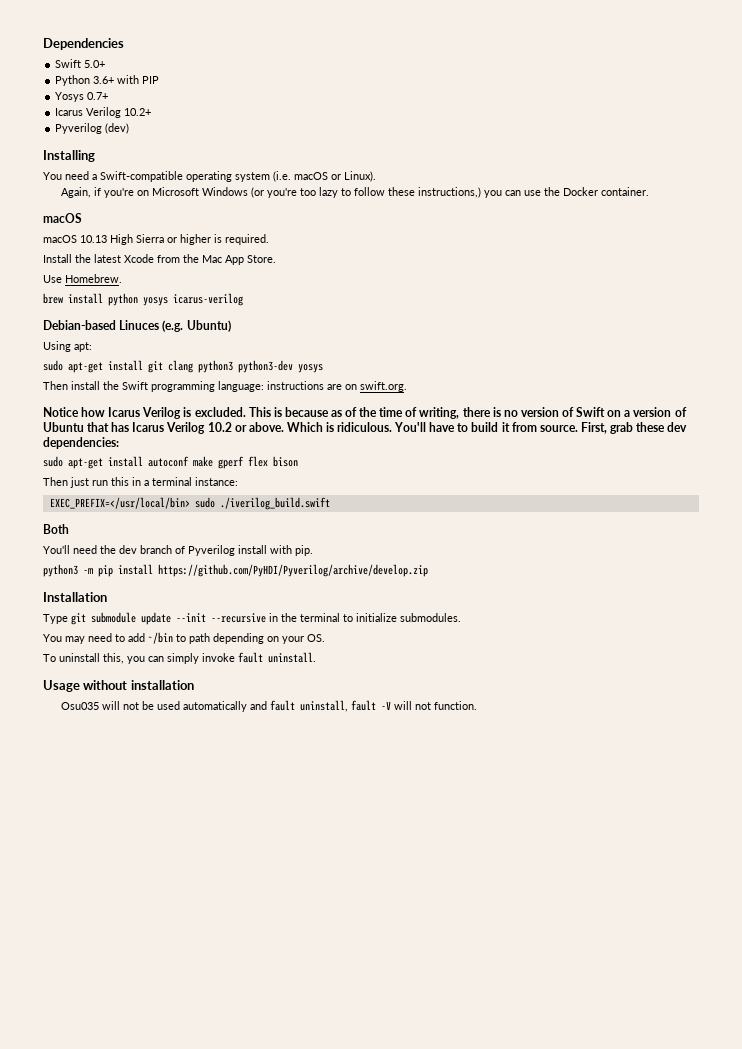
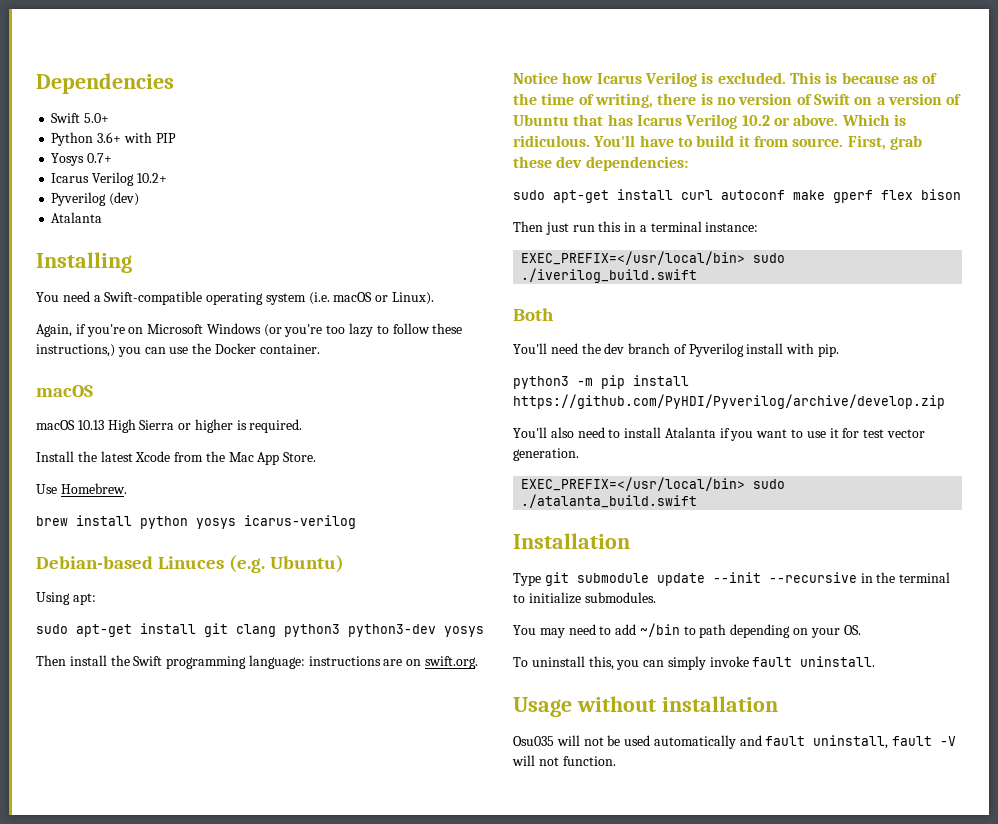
  Pyverilog (dev)
+ Atalanta
- sudo apt-get install autoconf make gperf flex bison
+ sudo apt-get install curl autoconf make gperf flex bison
+ You'll also need to install Atalanta if you want to use it for test vector generation.
+ EXEC_PREFIX=</usr/local/bin> sudo ./atalanta_build.swift

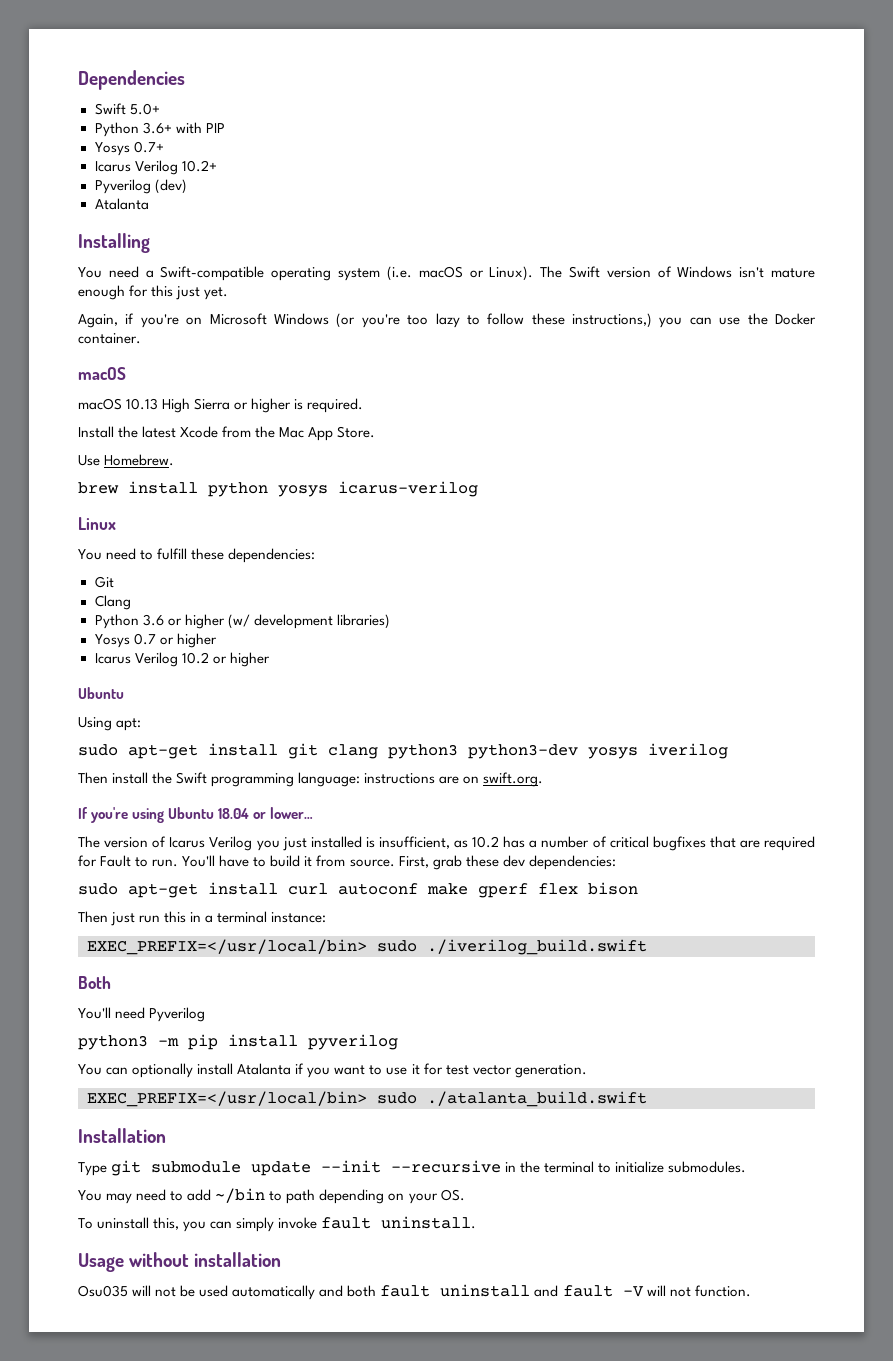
+ The Swift version of Windows isn't mature enough for this just yet.
- Debian-based Linuces (e.g. Ubuntu)
+ Linux
+ You need to fulfill these dependencies:
+ Git
+ Clang
+ Python 3.6 or higher (w/ development libraries)
+ Yosys 0.7 or higher
+ Icarus Verilog 10.2 or higher
+ Ubuntu
- sudo apt-get install git clang python3 python3-dev yosys
+ sudo apt-get install git clang python3 python3-dev yosys iverilog
- Notice how Icarus Verilog is excluded. This is because as of the time of writing, there is no version of Swift on a version of Ubuntu that has Icarus Verilog 10.2 or above. Which is ridiculous.
+ If you're using Ubuntu 18.04 or lower…
+ The version of Icarus Verilog you just installed is insufficient, as 10.2 has a number of critical bugfixes that are required for Fault to run.
- You'll need the dev branch of Pyverilog install with pip.
+ You'll need Pyverilog
- python3 -m pip install https://github.com/PyHDI/Pyverilog/archive/develop.zip
- You'll also need to install Atalanta if you want to use it for test vector generation.
+ python3 -m pip install pyverilog
+ You can optionally install Atalanta if you want to use it for test vector generation.
- Osu035 will not be used automatically and fault uninstall, fault -V will not function.
+ Osu035 will not be used automatically and both fault uninstall and fault -V will not function.

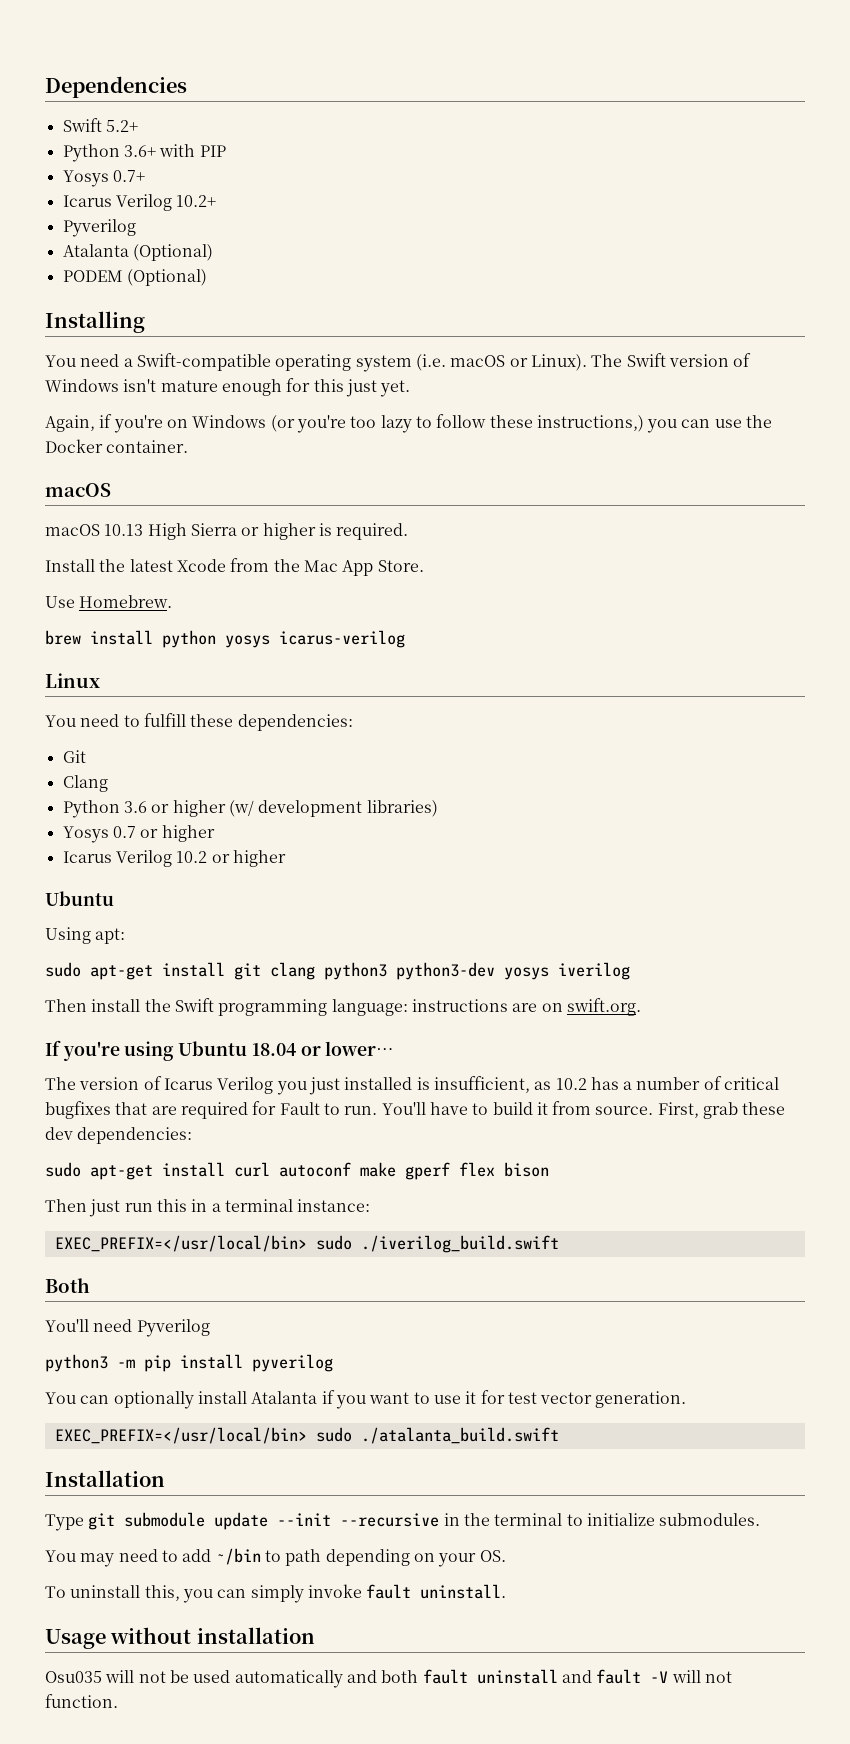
- Swift 5.0+
+ Swift 5.2+
  Icarus Verilog 10.2+
- Pyverilog (dev)
- Atalanta
+ Pyverilog
+ Atalanta (Optional)
+ PODEM (Optional)
- Again, if you're on Microsoft Windows (or you're too lazy to follow these instructions,) you can use the Docker container.
+ Again, if you're on Windows (or you're too lazy to follow these instructions,) you can use the Docker container.

